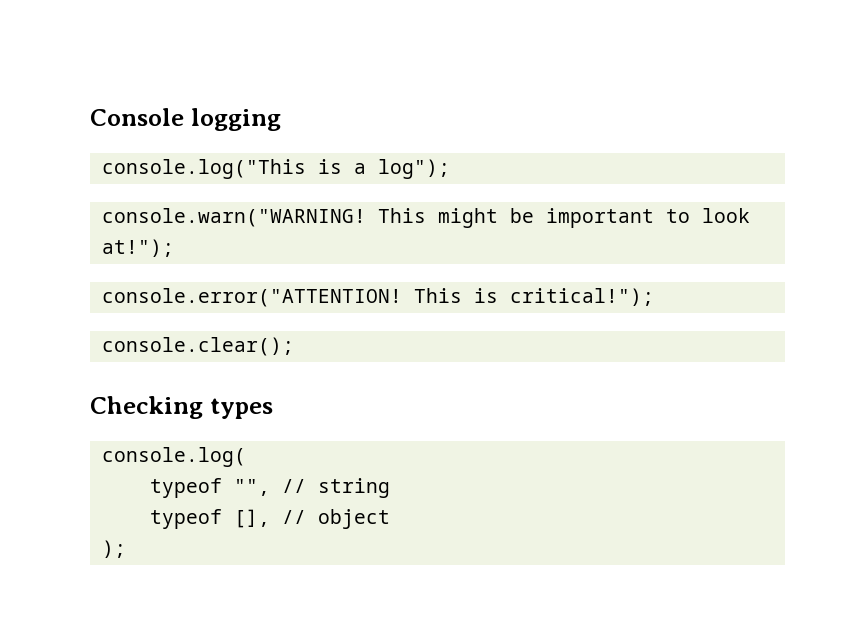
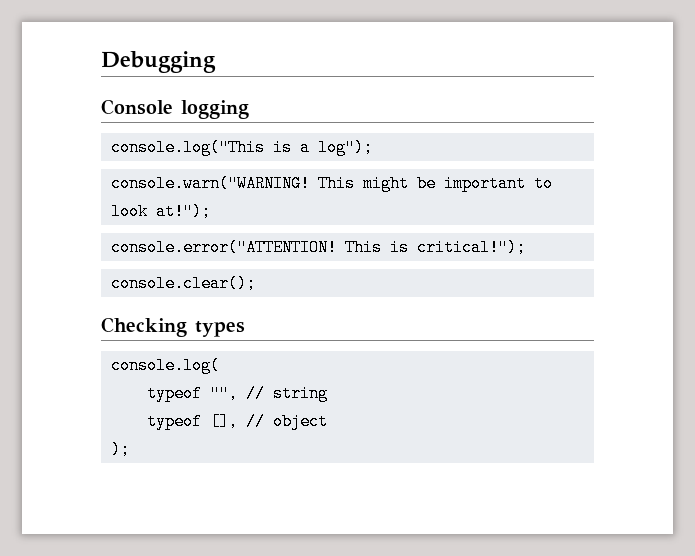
+ Debugging

